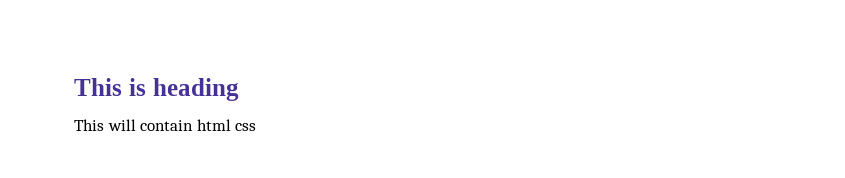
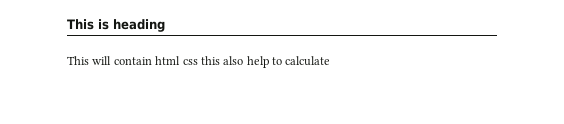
- This will contain html css
+ This will contain html css this also help to calculate

